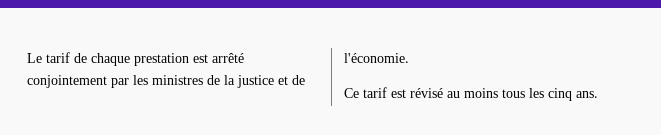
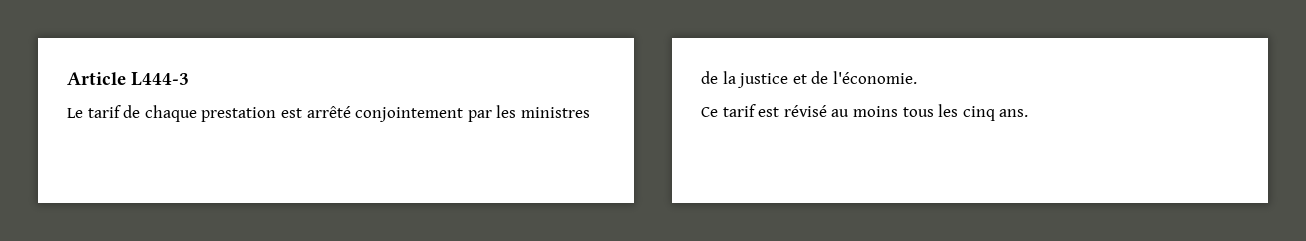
+ Article L444-3

